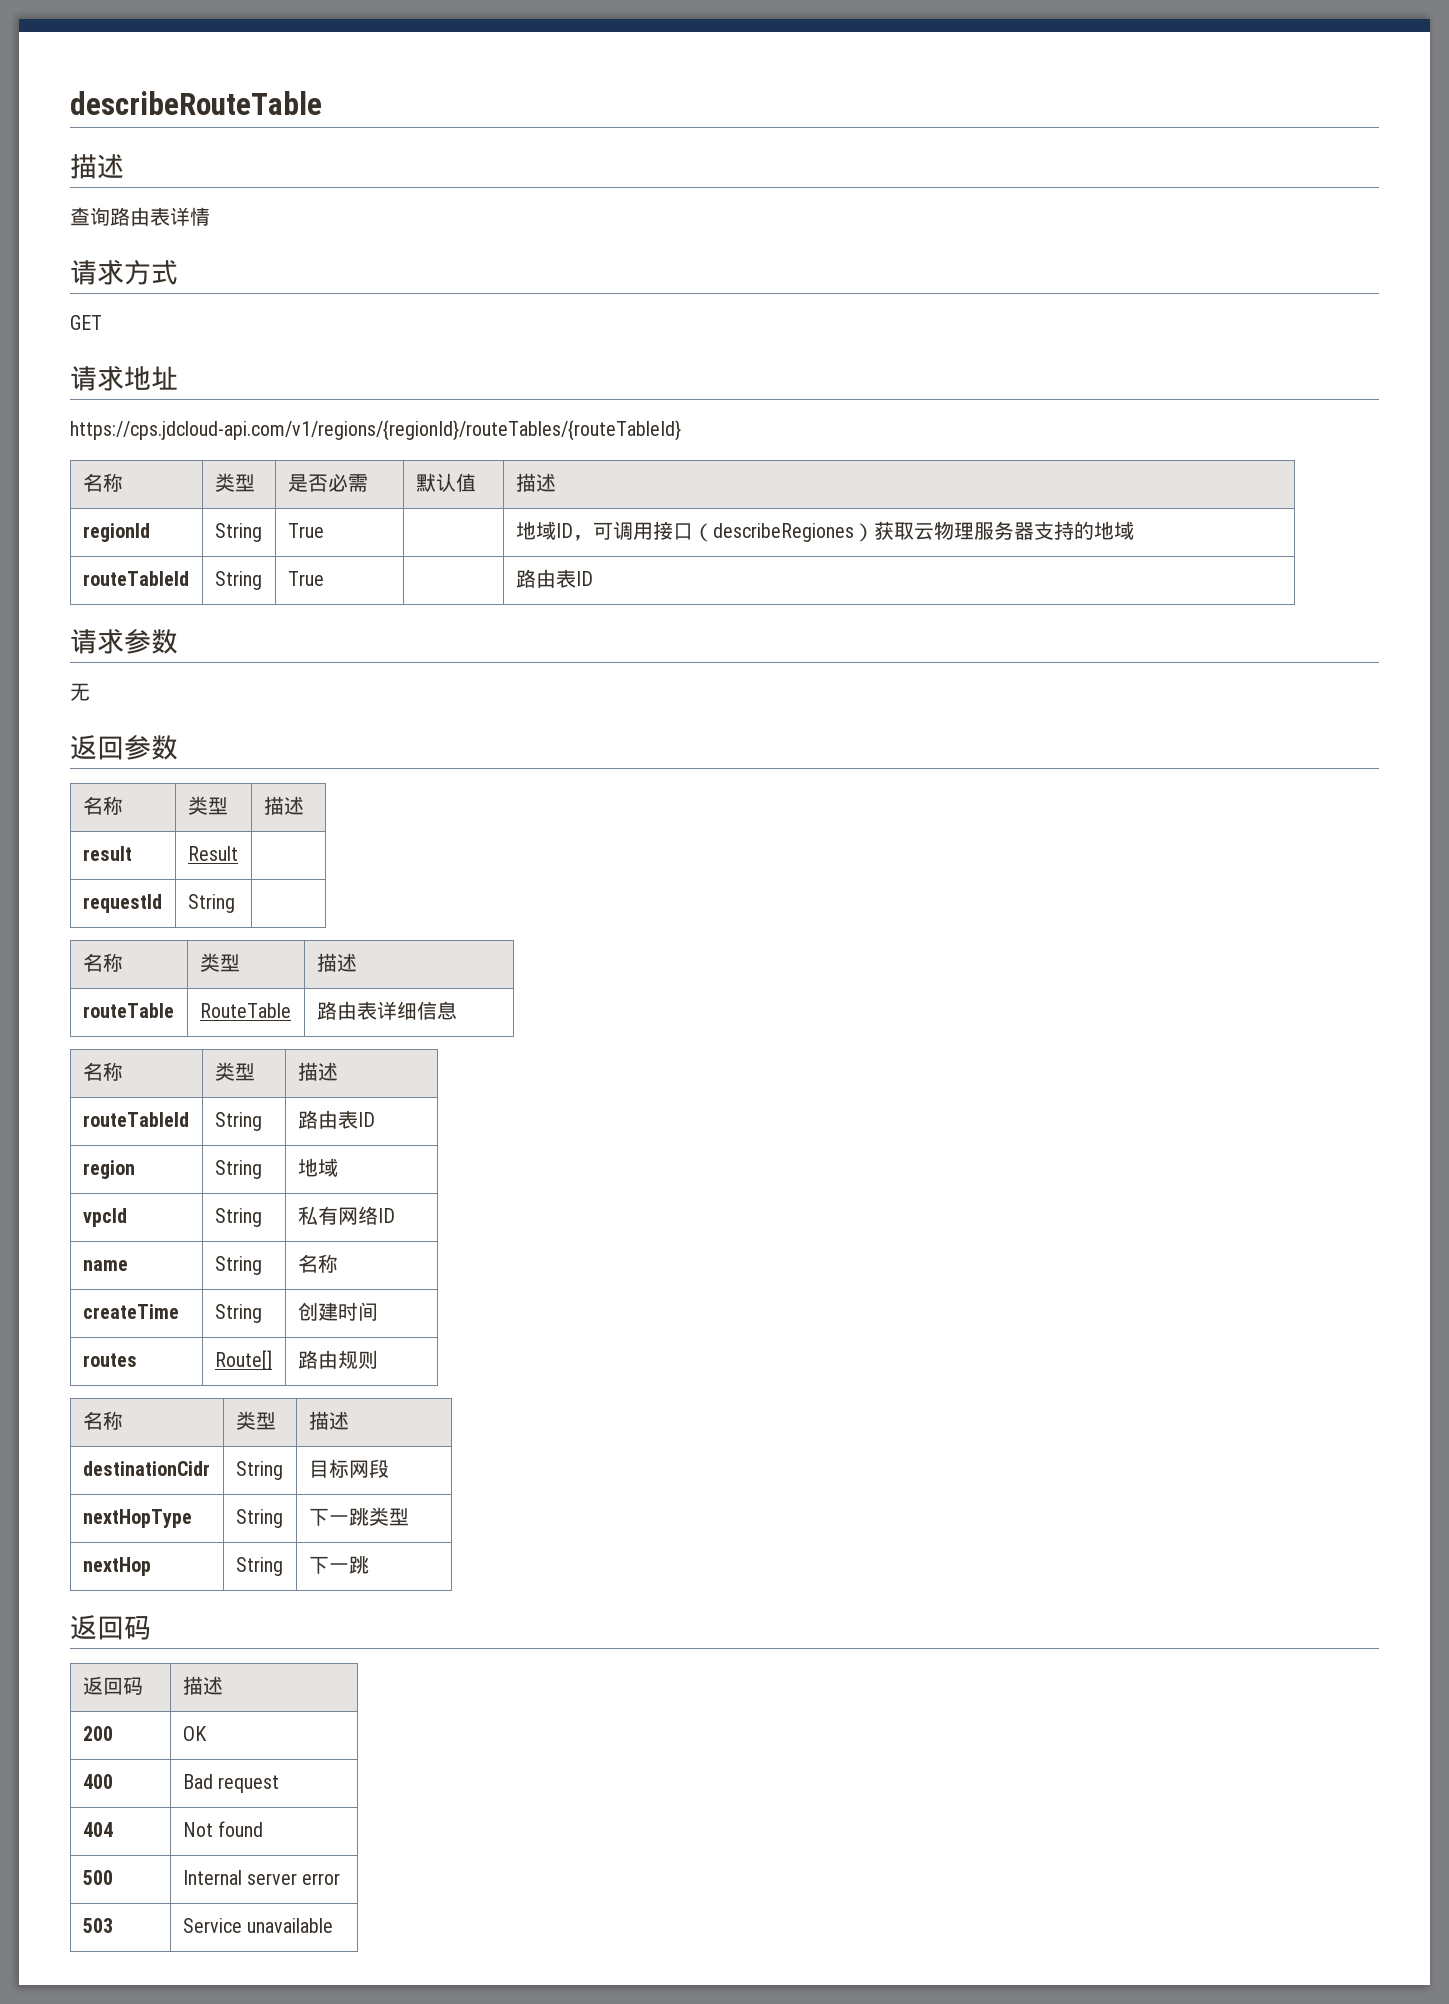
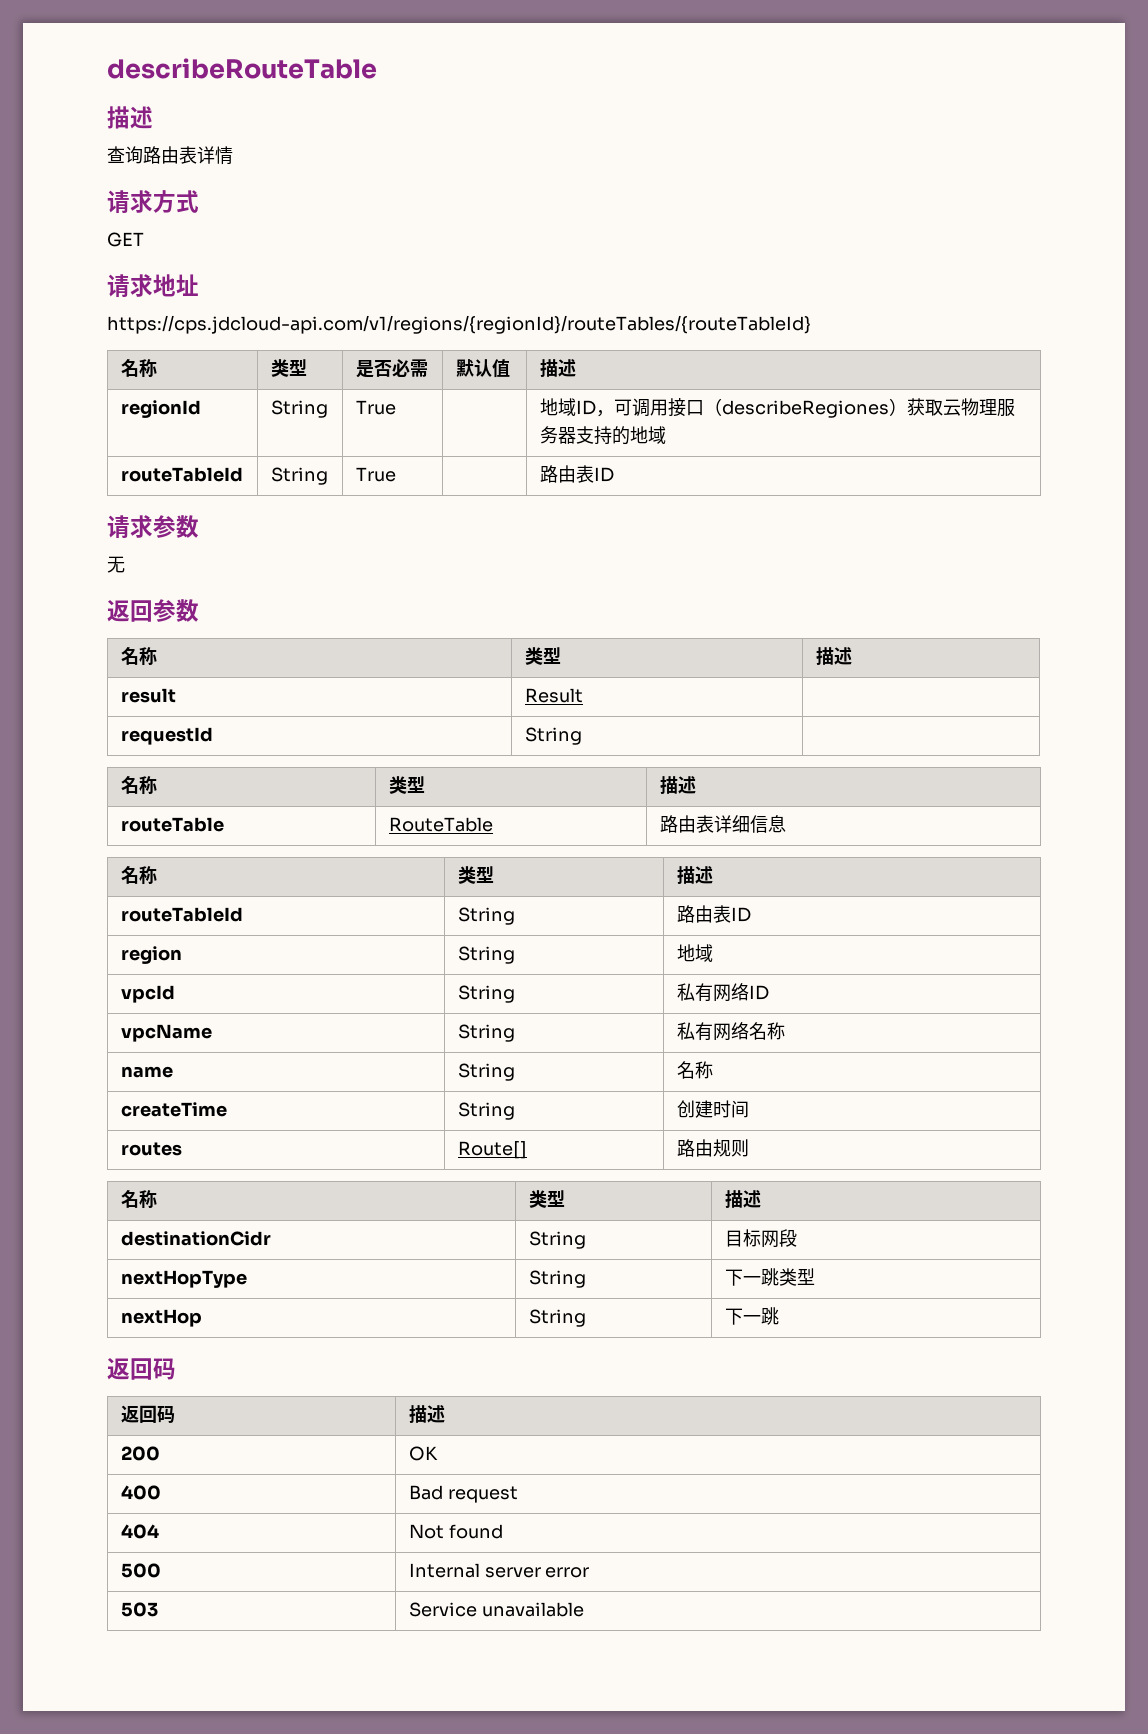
+ vpcName | String | 私有网络名称

